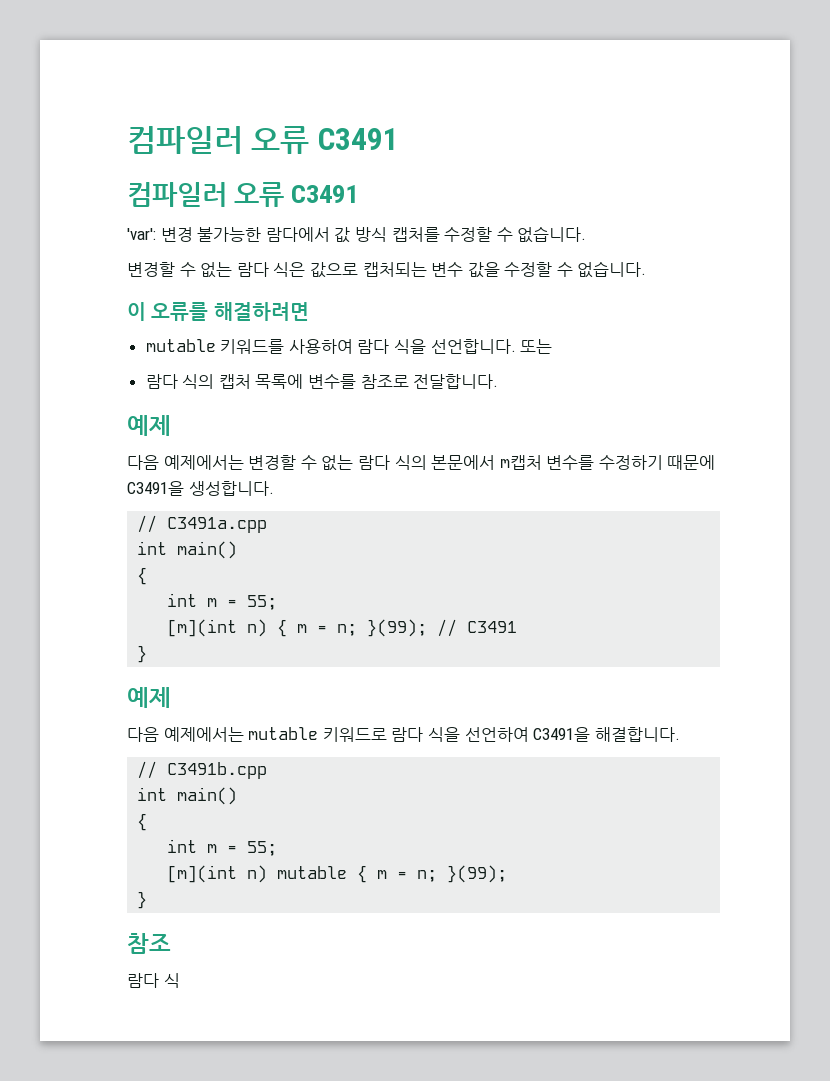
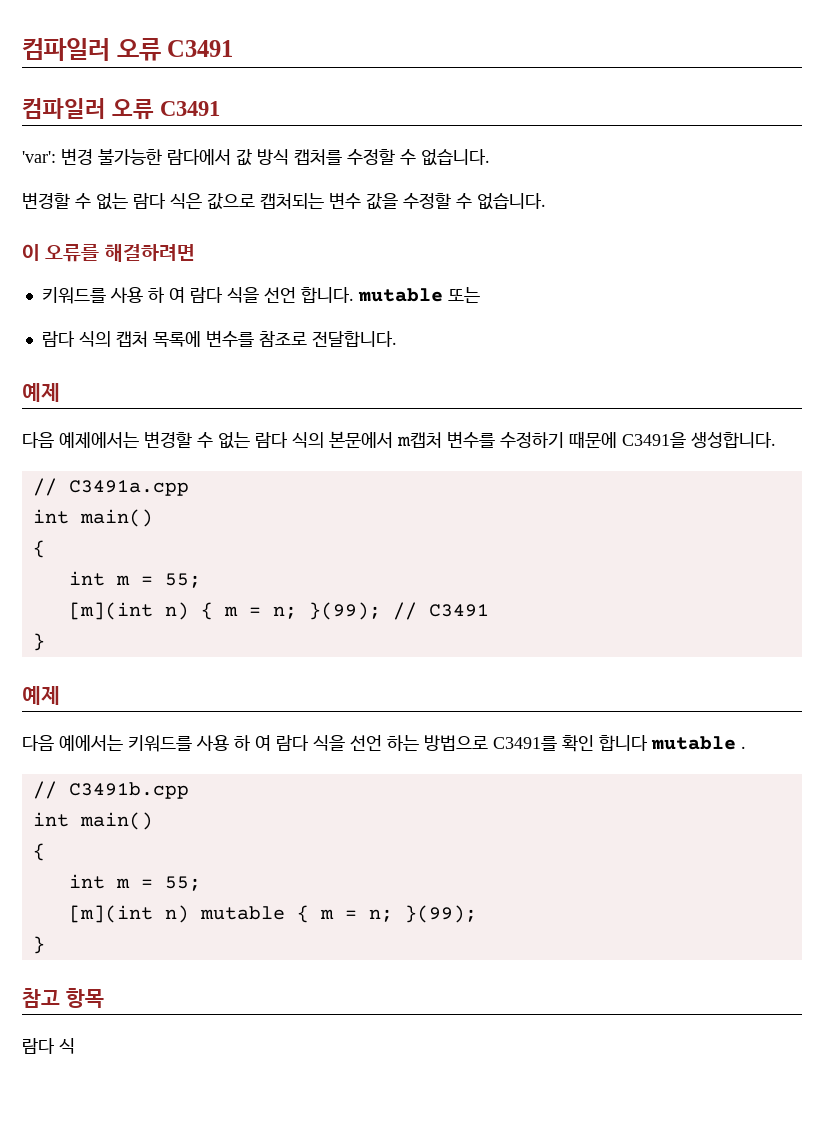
- mutable 키워드를 사용하여 람다 식을 선언합니다. 또는
+ 키워드를 사용 하 여 람다 식을 선언 합니다. mutable 또는
- 다음 예제에서는 mutable 키워드로 람다 식을 선언하여 C3491을 해결합니다.
+ 다음 예에서는 키워드를 사용 하 여 람다 식을 선언 하는 방법으로 C3491를 확인 합니다 mutable .
- 참조
+ 참고 항목

